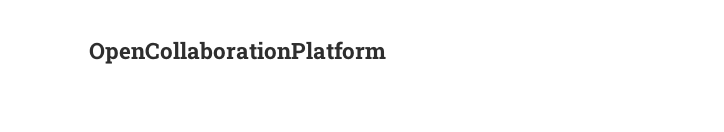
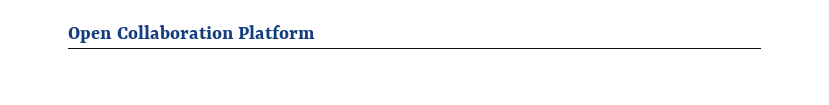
- OpenCollaborationPlatform
+ Open Collaboration Platform

